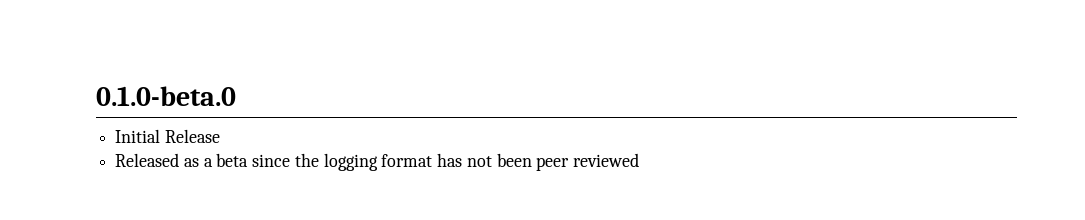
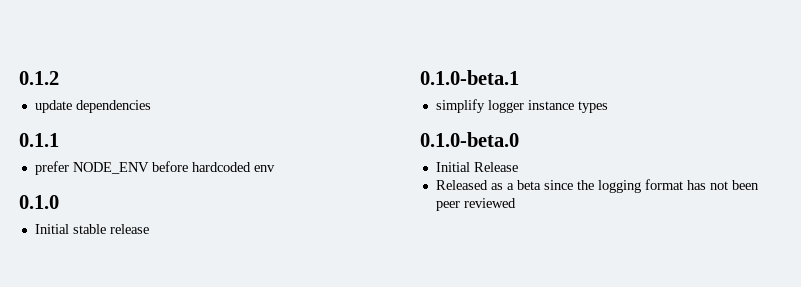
+ 0.1.2
+ update dependencies
+ 0.1.1
+ prefer NODE_ENV before hardcoded env
+ 0.1.0
+ Initial stable release
+ 0.1.0-beta.1
+ simplify logger instance types

